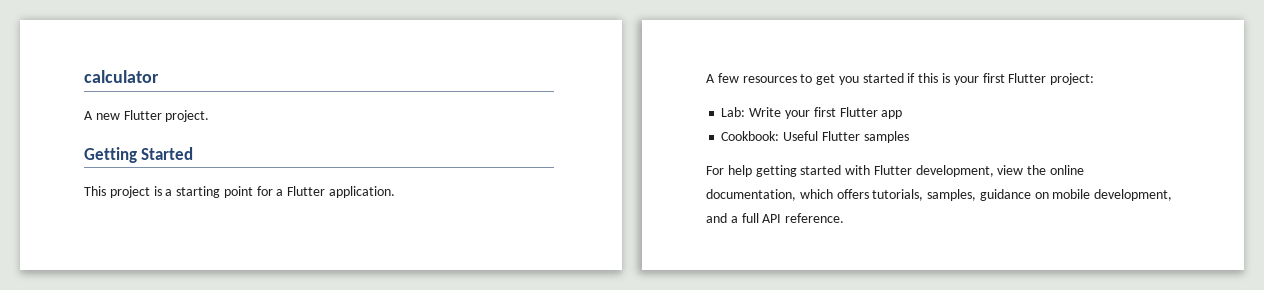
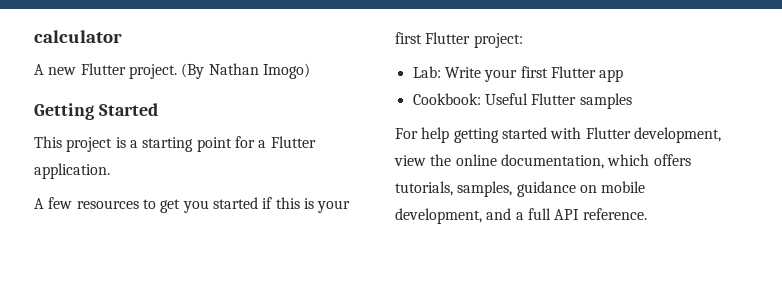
+ (By Nathan Imogo)

